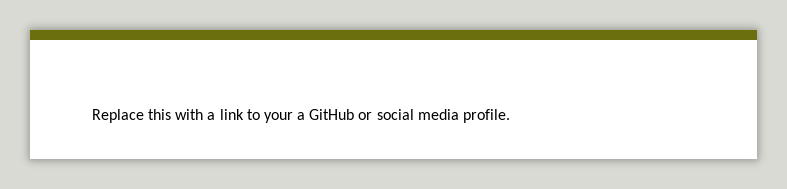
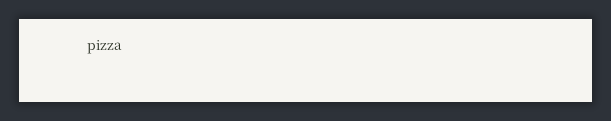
- Replace this with a link to your a GitHub or social media profile.
+ pizza

